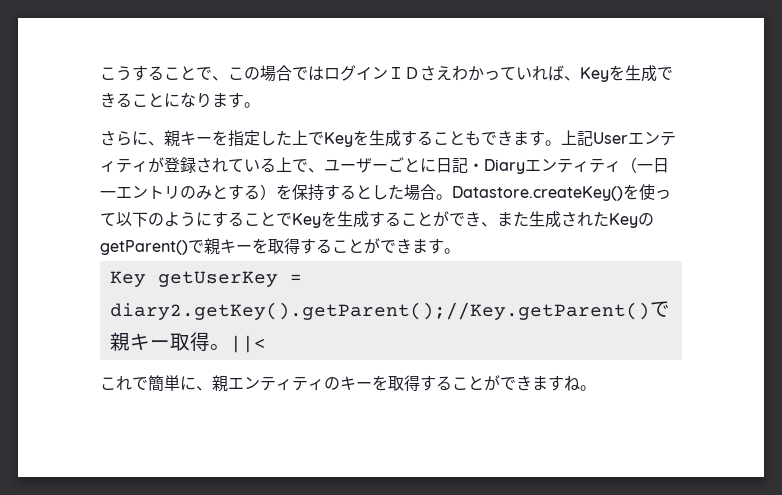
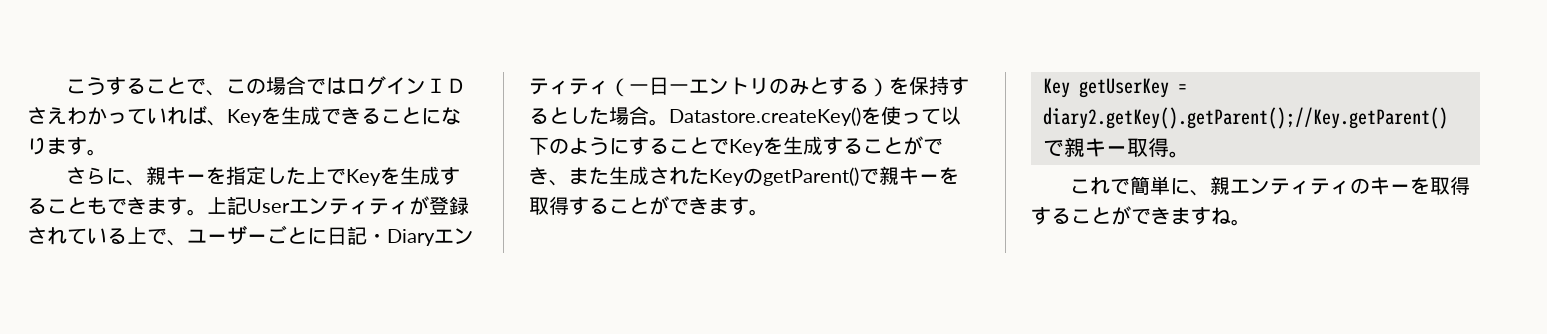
- ||<

